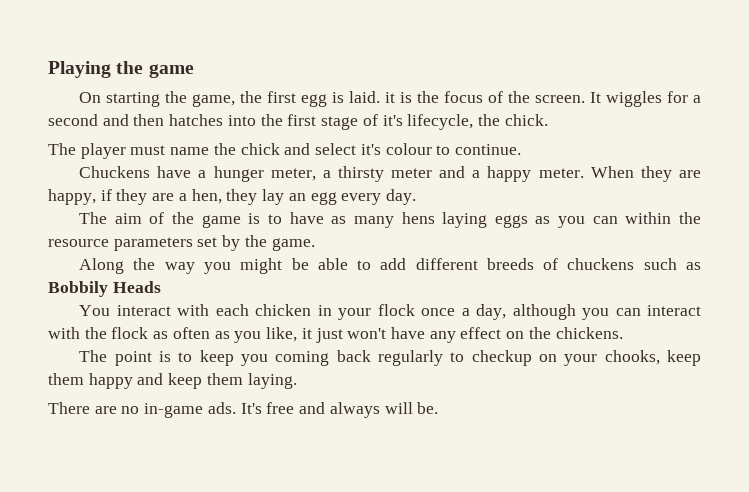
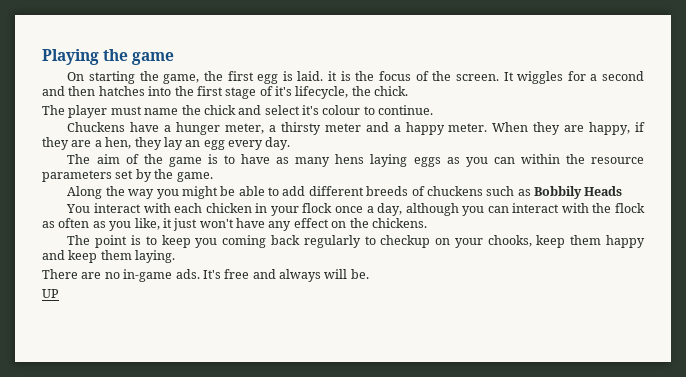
+ UP

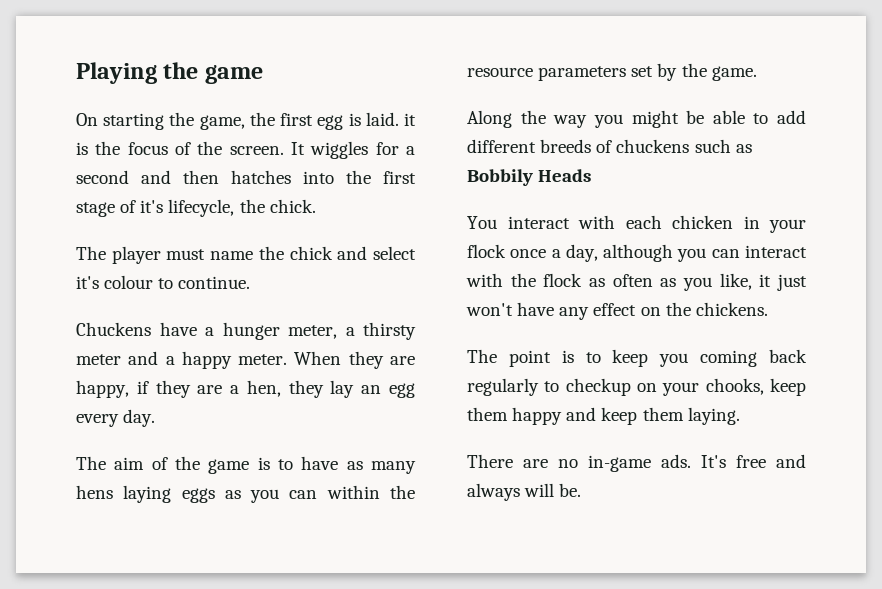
- UP

